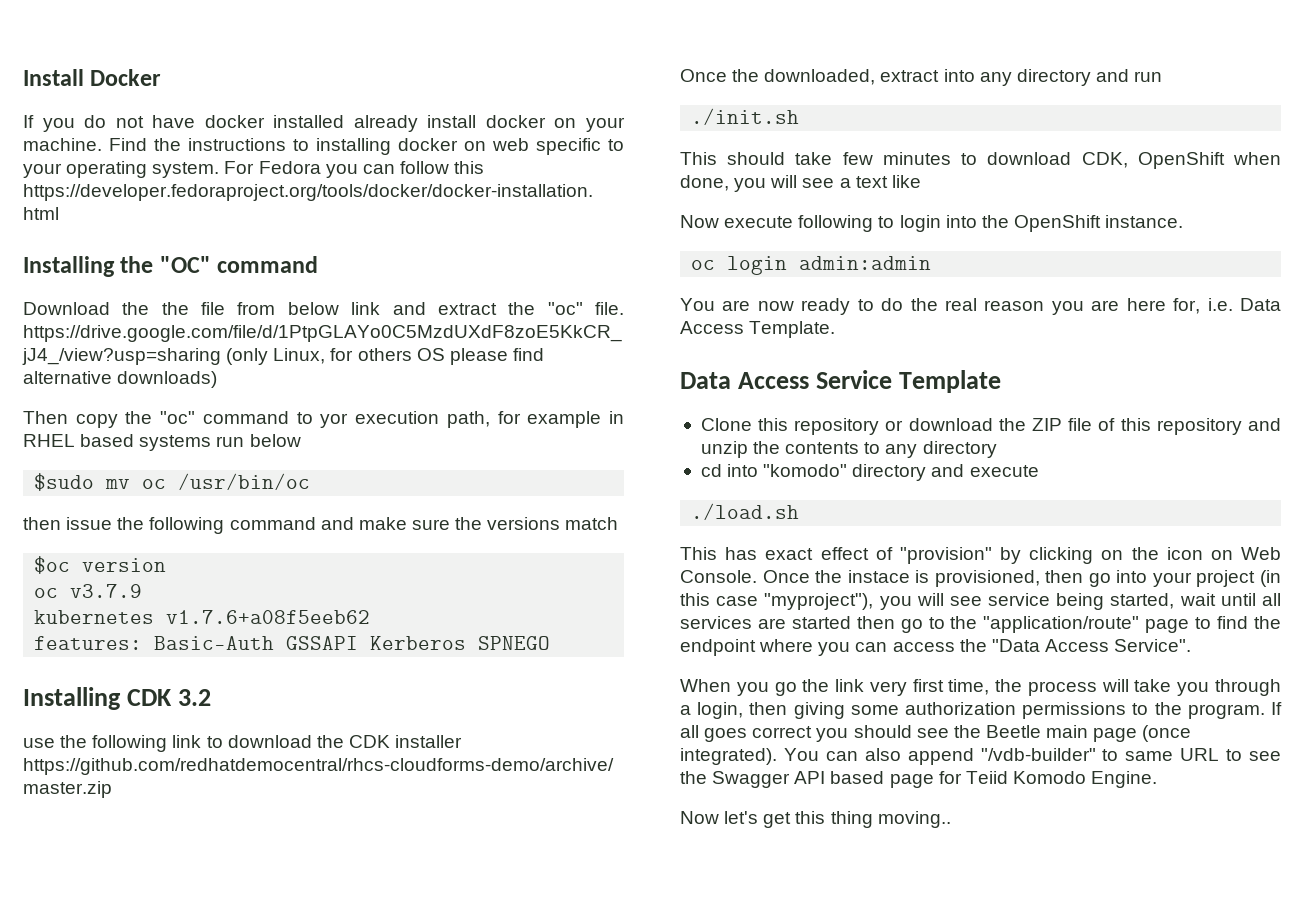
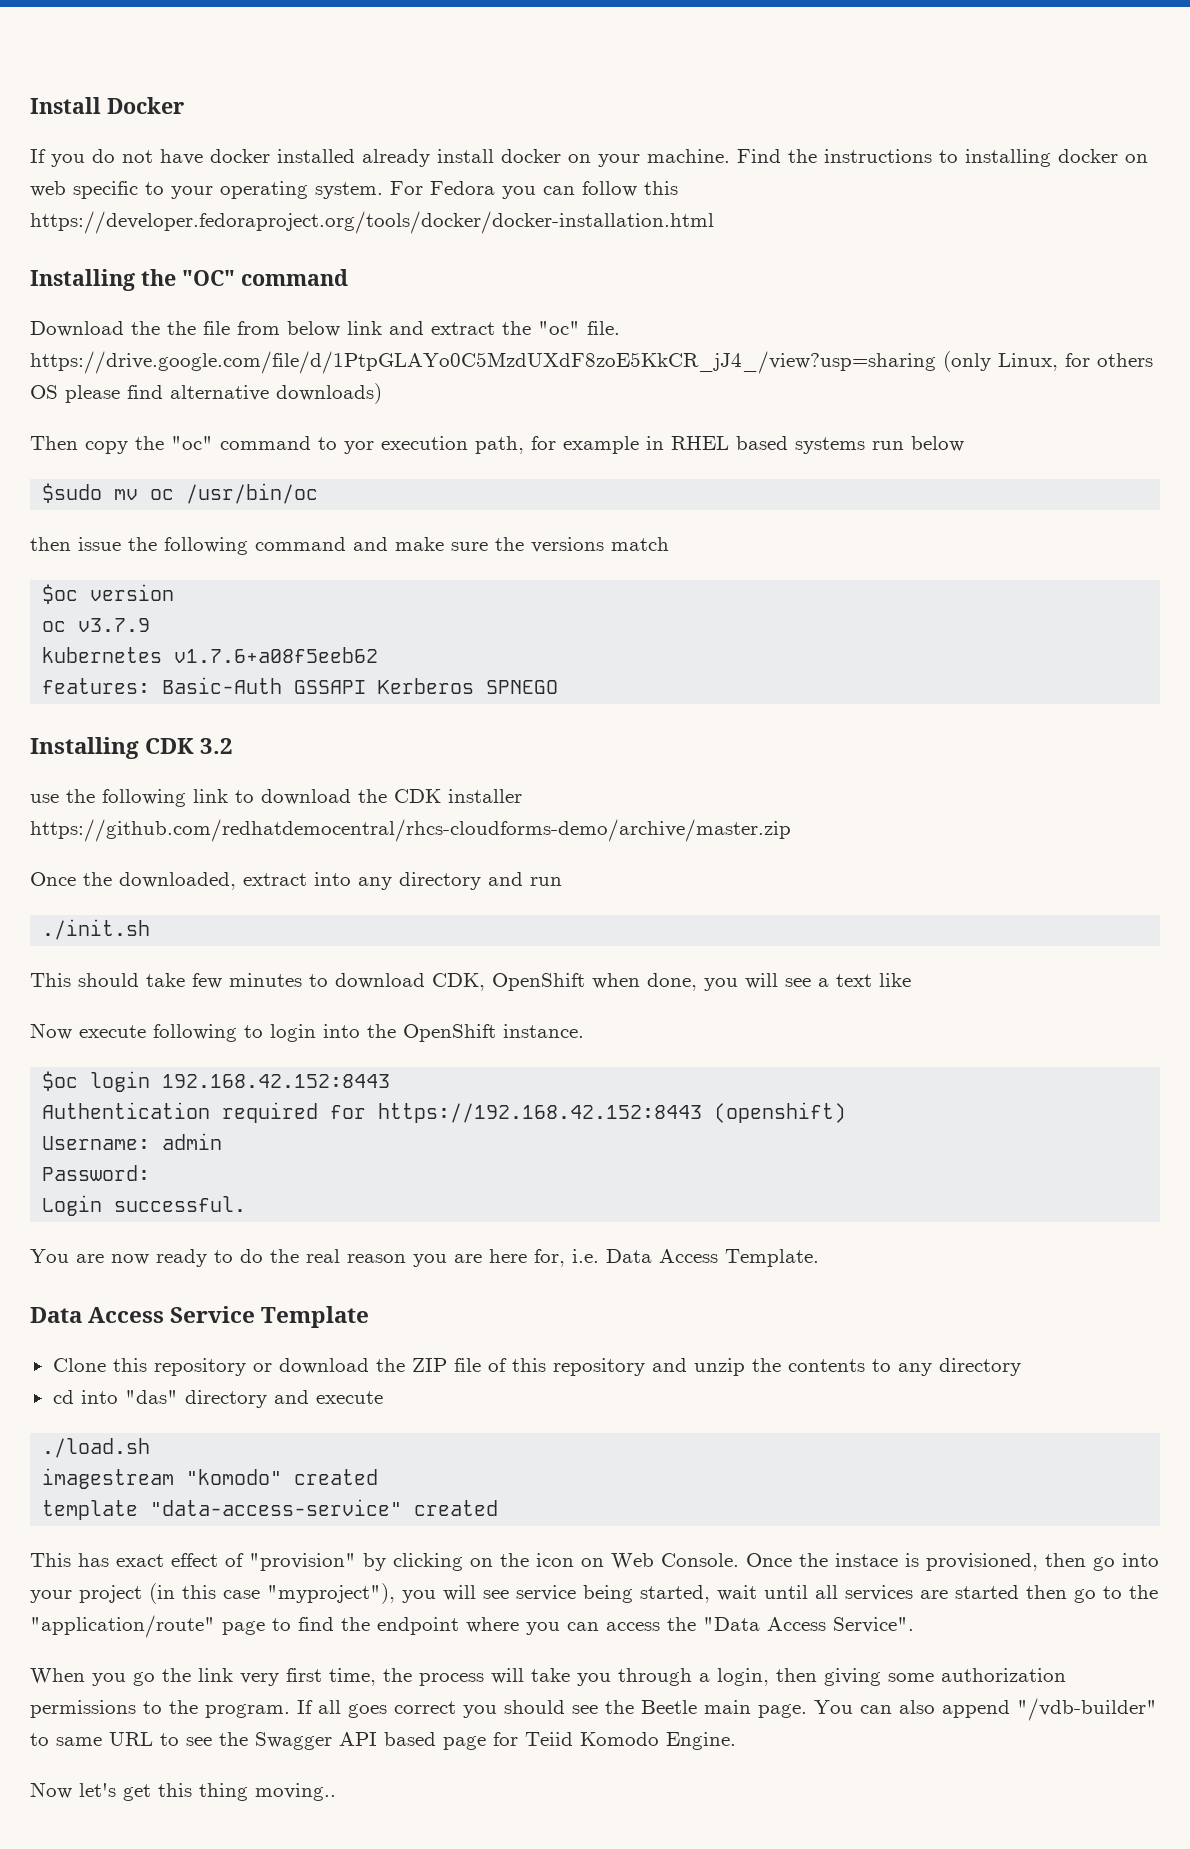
- oc login admin:admin
+ $oc login 192.168.42.152:8443
+ Authentication required for https://192.168.42.152:8443 (openshift)
+ Username: admin
+ Password:
+ Login successful.
- cd into "komodo" directory and execute
+ cd into "das" directory and execute
+ imagestream "komodo" created
+ template "data-access-service" created
- If all goes correct you should see the Beetle main page (once integrated).
+ If all goes correct you should see the Beetle main page.

